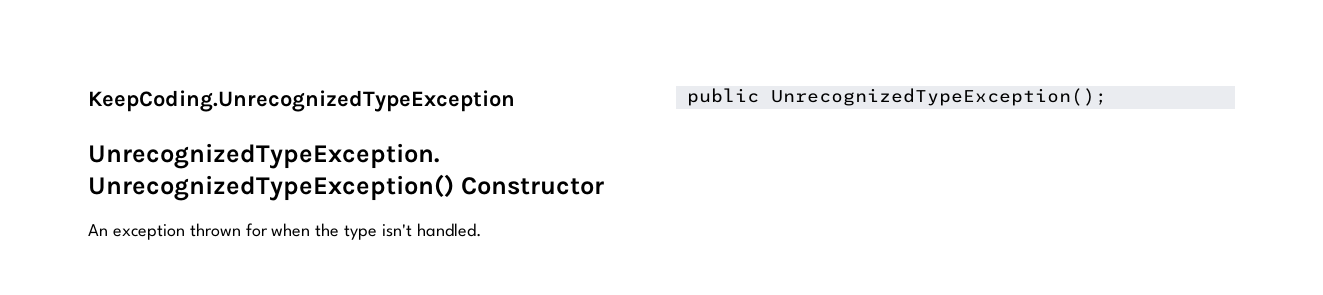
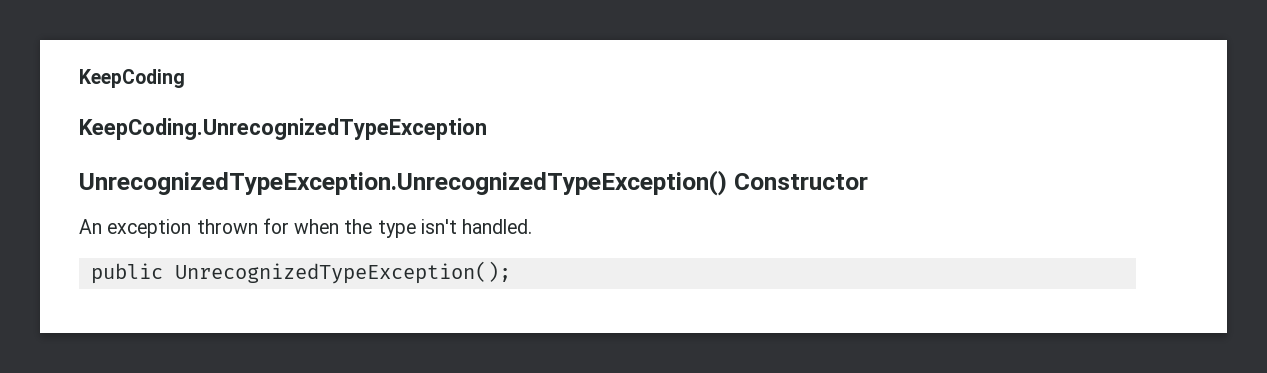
+ KeepCoding

